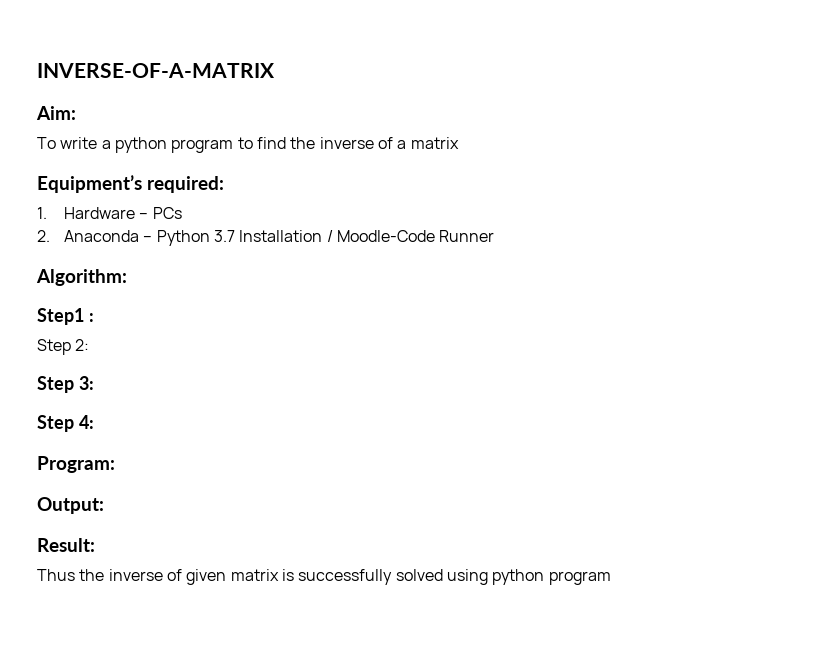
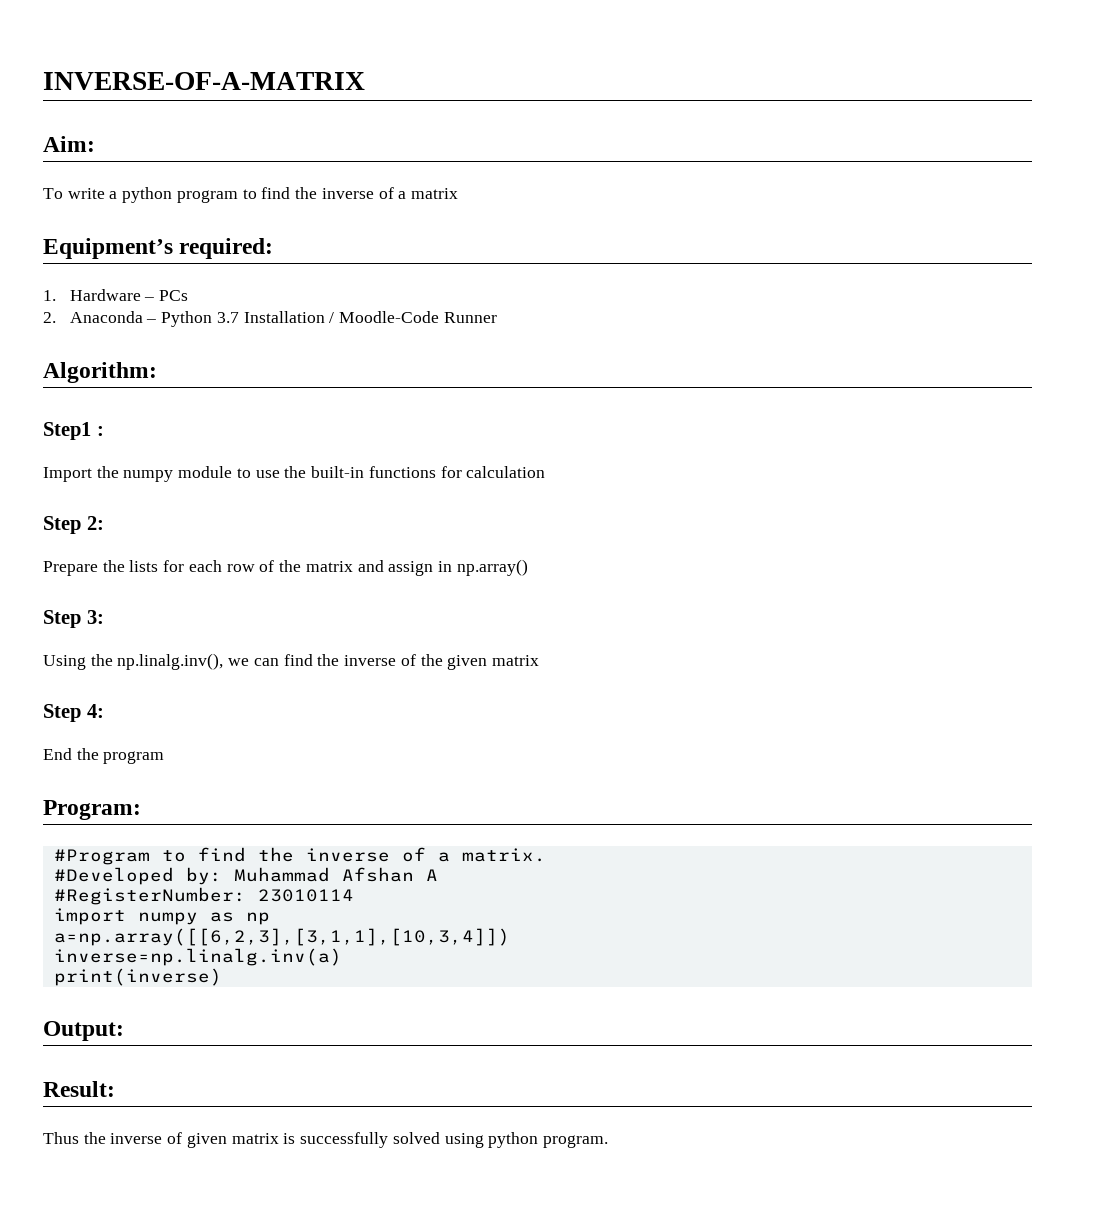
+ Import the numpy module to use the built-in functions for calculation
  Step 2:
+ Prepare the lists for each row of the matrix and assign in np.array()
  Step 3:
+ Using the np.linalg.inv(), we can find the inverse of the given matrix
  Step 4:
+ End the program
  Program:
+ #Program to find the inverse of a matrix.
+ #Developed by: Muhammad Afshan A
+ #RegisterNumber: 23010114
+ import numpy as np
+ a=np.array([[6,2,3],[3,1,1],[10,3,4]])
+ inverse=np.linalg.inv(a)
+ print(inverse)
- Thus the inverse of given matrix is successfully solved using python program
+ Thus the inverse of given matrix is successfully solved using python program.

